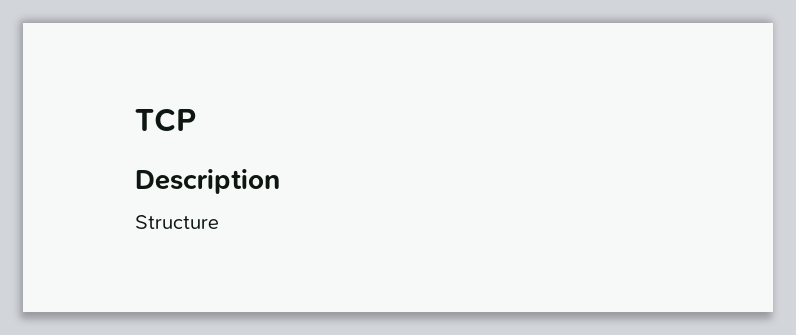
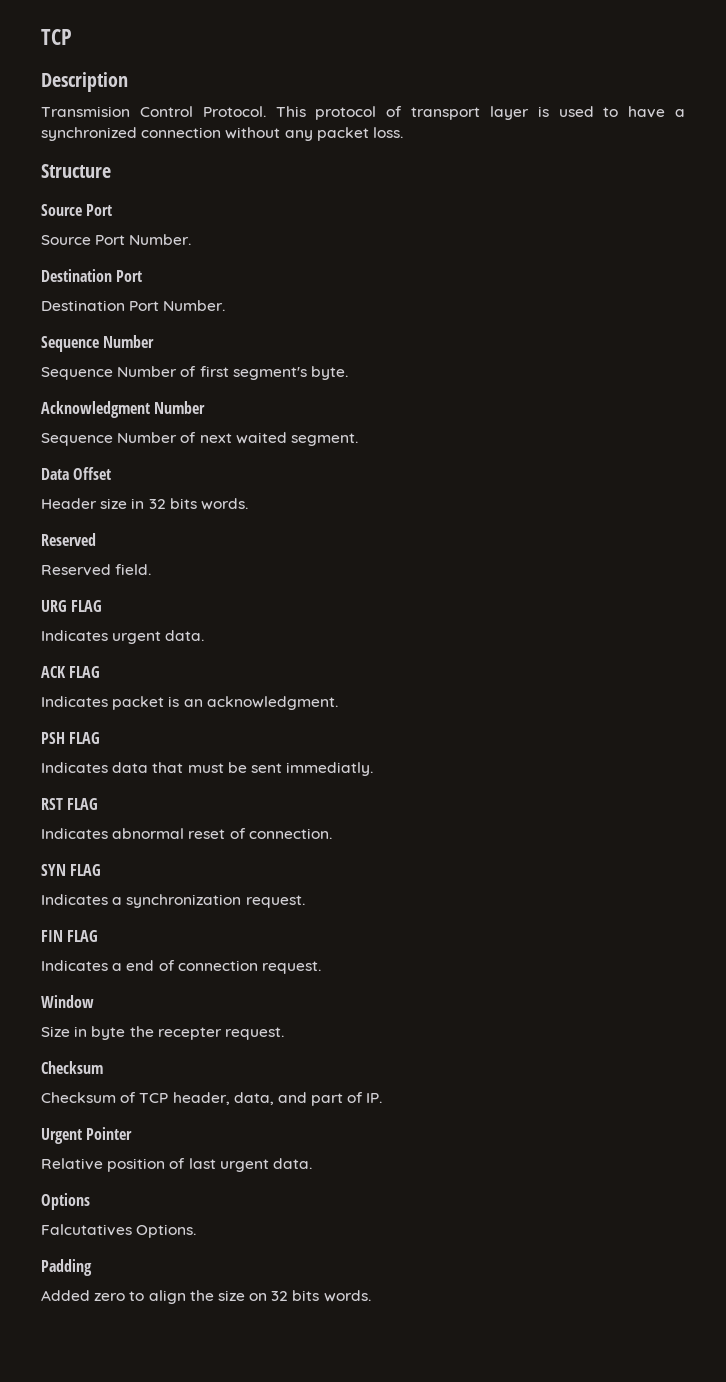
+ Transmision Control Protocol. This protocol of transport layer is used to have a synchronized connection without any packet loss.
  Structure
+ Source Port
+ Source Port Number.
+ Destination Port
+ Destination Port Number.
+ Sequence Number
+ Sequence Number of first segment's byte.
+ Acknowledgment Number
+ Sequence Number of next waited segment.
+ Data Offset
+ Header size in 32 bits words.
+ Reserved
+ Reserved field.
+ URG FLAG
+ Indicates urgent data.
+ ACK FLAG
+ Indicates packet is an acknowledgment.
+ PSH FLAG
+ Indicates data that must be sent immediatly.
+ RST FLAG
+ Indicates abnormal reset of connection.
+ SYN FLAG
+ Indicates a synchronization request.
+ FIN FLAG
+ Indicates a end of connection request.
+ Window
+ Size in byte the recepter request.
+ Checksum
+ Checksum of TCP header, data, and part of IP.
+ Urgent Pointer
+ Relative position of last urgent data.
+ Options
+ Falcutatives Options.
+ Padding
+ Added zero to align the size on 32 bits words.

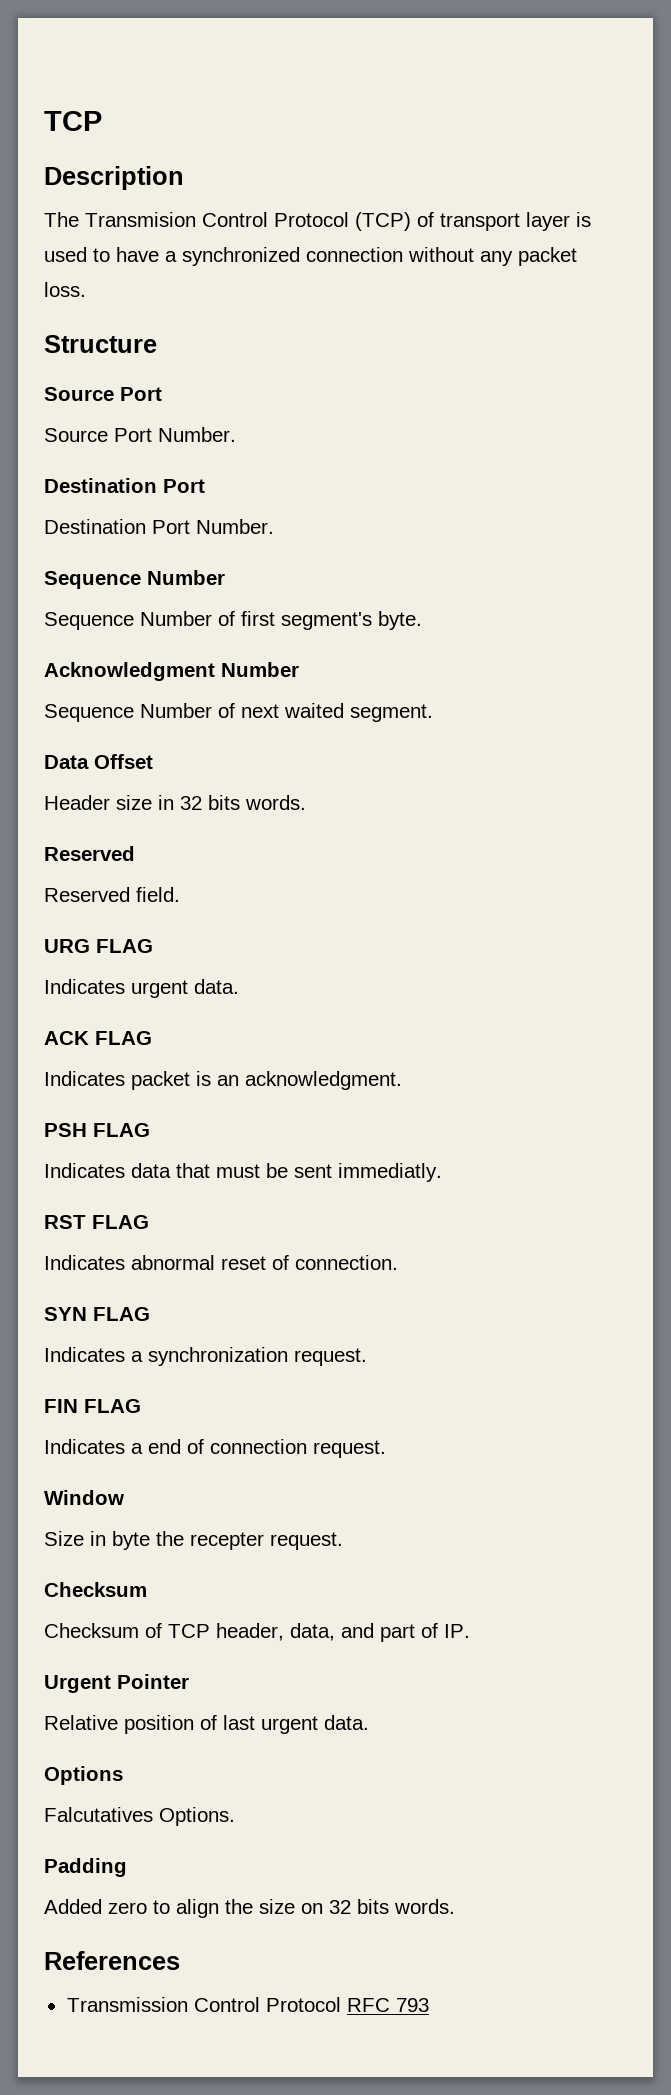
- Transmision Control Protocol. This protocol of transport layer is used to have a synchronized connection without any packet loss.
+ The Transmision Control Protocol (TCP) of transport layer is used to have a synchronized connection without any packet loss.
+ References
+ Transmission Control Protocol RFC 793

